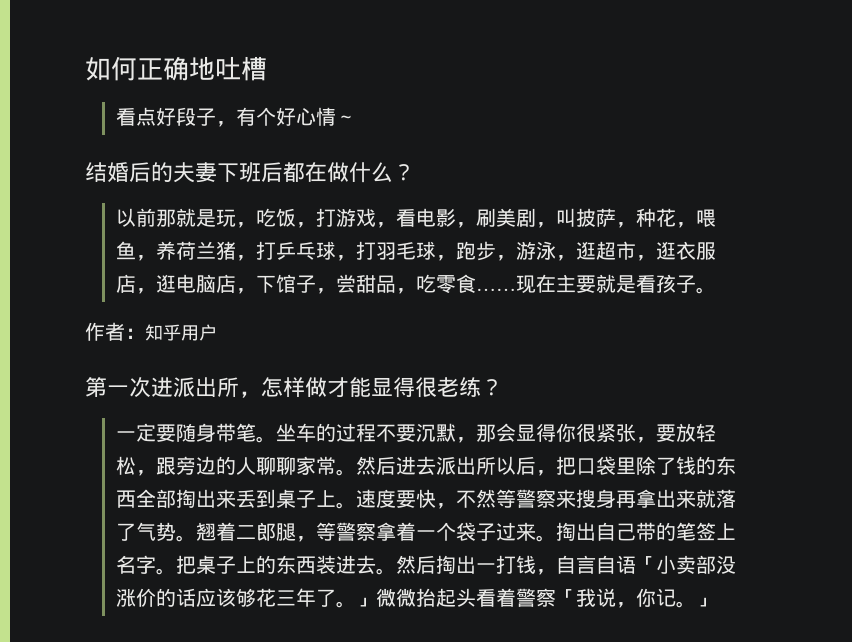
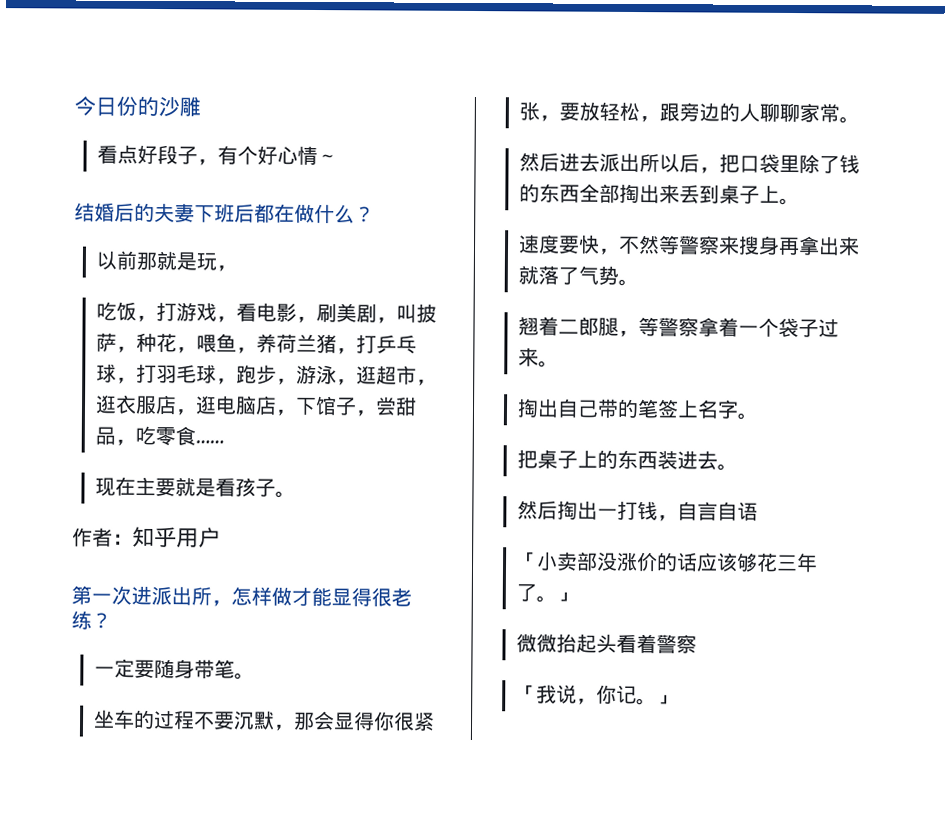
- 如何正确地吐槽
+ 今日份的沙雕
- 以前那就是玩，吃饭，打游戏，看电影，刷美剧，叫披萨，种花，喂鱼，养荷兰猪，打乒乓球，打羽毛球，跑步，游泳，逛超市，逛衣服店，逛电脑店，下馆子，尝甜品，吃零食……现在主要就是看孩子。
+ 以前那就是玩，
+ 吃饭，打游戏，看电影，刷美剧，叫披萨，种花，喂鱼，养荷兰猪，打乒乓球，打羽毛球，跑步，游泳，逛超市，逛衣服店，逛电脑店，下馆子，尝甜品，吃零食……
+ 现在主要就是看孩子。
- 一定要随身带笔。坐车的过程不要沉默，那会显得你很紧张，要放轻松，跟旁边的人聊聊家常。然后进去派出所以后，把口袋里除了钱的东西全部掏出来丢到桌子上。速度要快，不然等警察来搜身再拿出来就落了气势。翘着二郎腿，等警察拿着一个袋子过来。掏出自己带的笔签上名字。把桌子上的东西装进去。然后掏出一打钱，自言自语「小卖部没涨价的话应该够花三年了。」微微抬起头看着警察「我说，你记。」
+ 一定要随身带笔。
+ 坐车的过程不要沉默，那会显得你很紧张，要放轻松，跟旁边的人聊聊家常。
+ 然后进去派出所以后，把口袋里除了钱的东西全部掏出来丢到桌子上。
+ 速度要快，不然等警察来搜身再拿出来就落了气势。
+ 翘着二郎腿，等警察拿着一个袋子过来。
+ 掏出自己带的笔签上名字。
+ 把桌子上的东西装进去。
+ 然后掏出一打钱，自言自语
+ 「小卖部没涨价的话应该够花三年了。」
+ 微微抬起头看着警察
+ 「我说，你记。」

